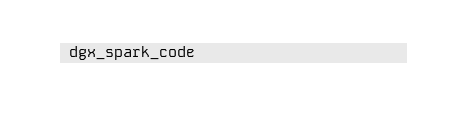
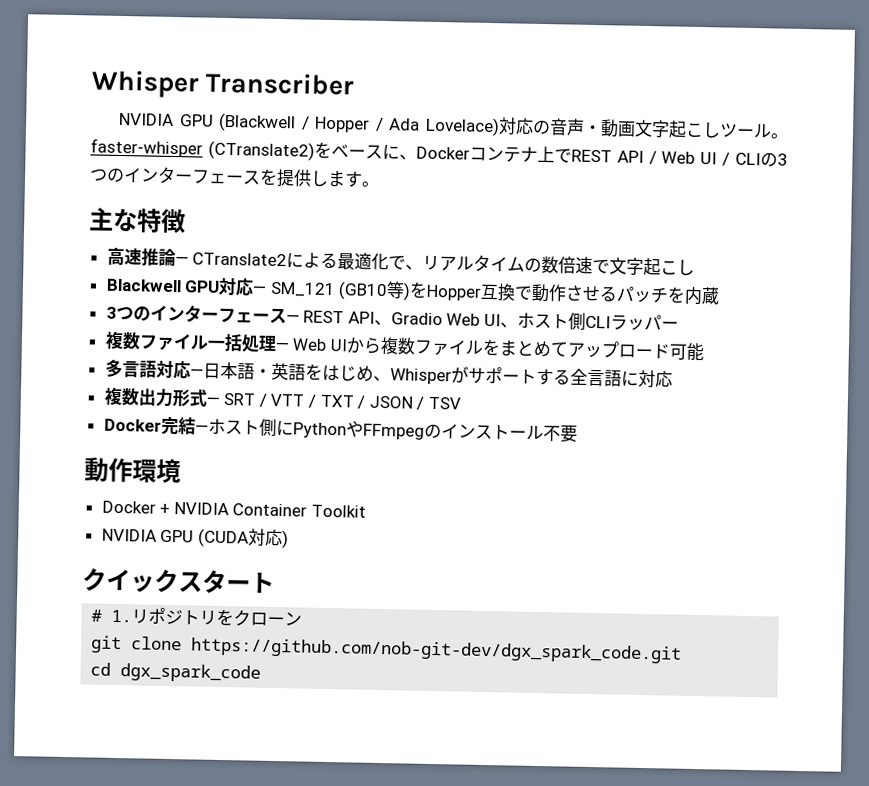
- dgx_spark_code
+ Whisper Transcriber
+ NVIDIA GPU (Blackwell / Hopper / Ada Lovelace)対応の音声・動画文字起こしツール。faster-whisper (CTranslate2)をベースに、Dockerコンテナ上でREST API / Web UI / CLIの3つのインターフェースを提供します。
+ 主な特徴
+ 高速推論— CTranslate2による最適化で、リアルタイムの数倍速で文字起こし
+ Blackwell GPU対応— SM_121 (GB10等)をHopper互換で動作させるパッチを内蔵
+ 3つのインターフェース— REST API、Gradio Web UI、ホスト側CLIラッパー
+ 複数ファイル一括処理— Web UIから複数ファイルをまとめてアップロード可能
+ 多言語対応—日本語・英語をはじめ、Whisperがサポートする全言語に対応
+ 複数出力形式— SRT / VTT / TXT / JSON / TSV
+ Docker完結—ホスト側にPythonやFFmpegのインストール不要
+ 動作環境
+ Docker + NVIDIA Container Toolkit
+ NVIDIA GPU (CUDA対応)
+ クイックスタート
+ # 1.リポジトリをクローン
+ git clone https://github.com/nob-git-dev/dgx_spark_code.git
+ cd dgx_spark_code

